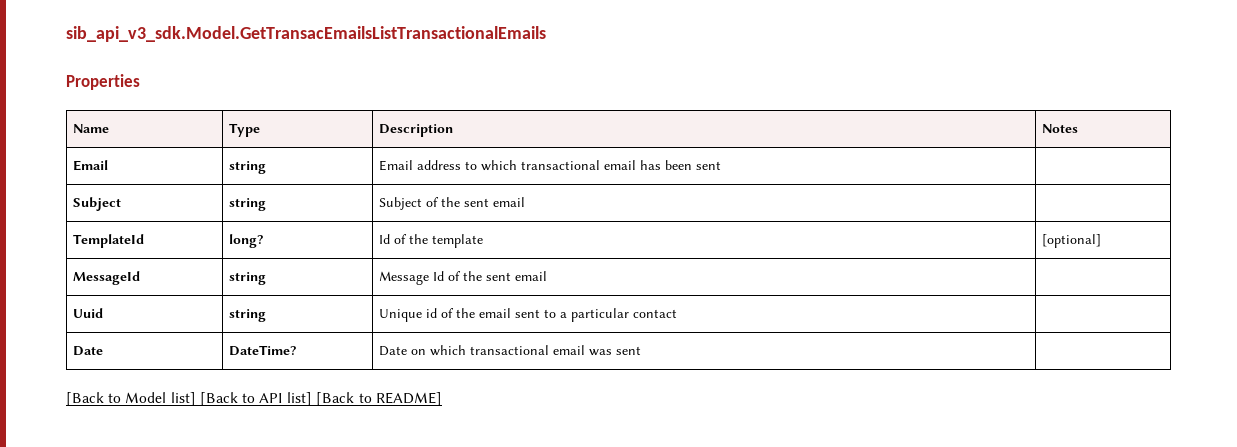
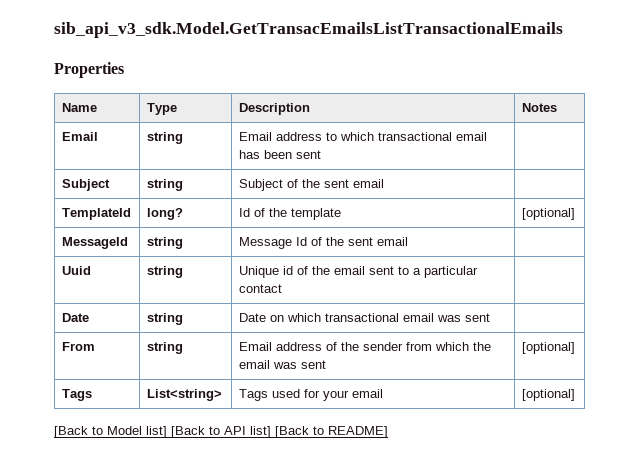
- Date | DateTime? | Date on which transactional email was sent |
+ Date | string | Date on which transactional email was sent |
+ From | string | Email address of the sender from which the email was sent | [optional]
+ Tags | List<string> | Tags used for your email | [optional]

